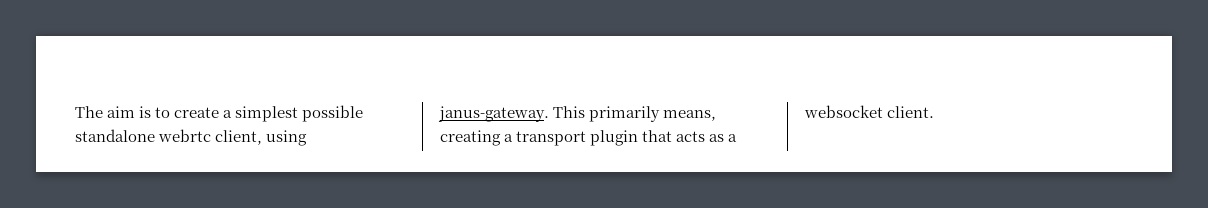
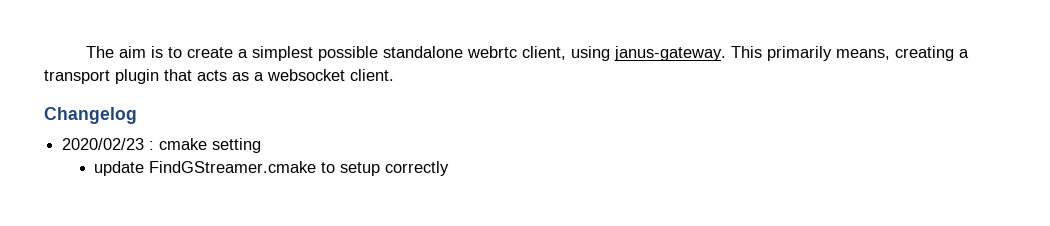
+ Changelog
+ 2020/02/23 : cmake setting
+ update FindGStreamer.cmake to setup correctly

